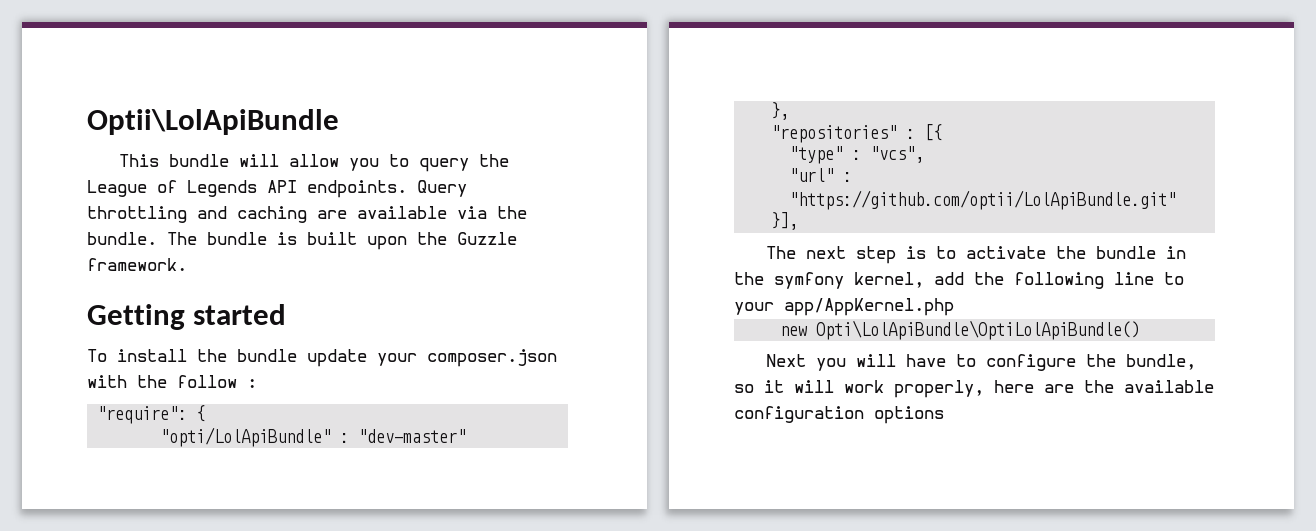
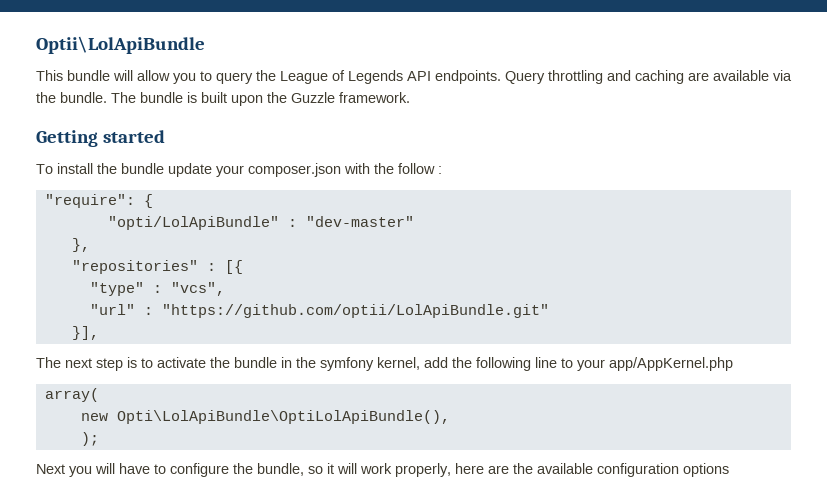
+ array(
- new Opti\LolApiBundle\OptiLolApiBundle()
+ new Opti\LolApiBundle\OptiLolApiBundle(),
+ );

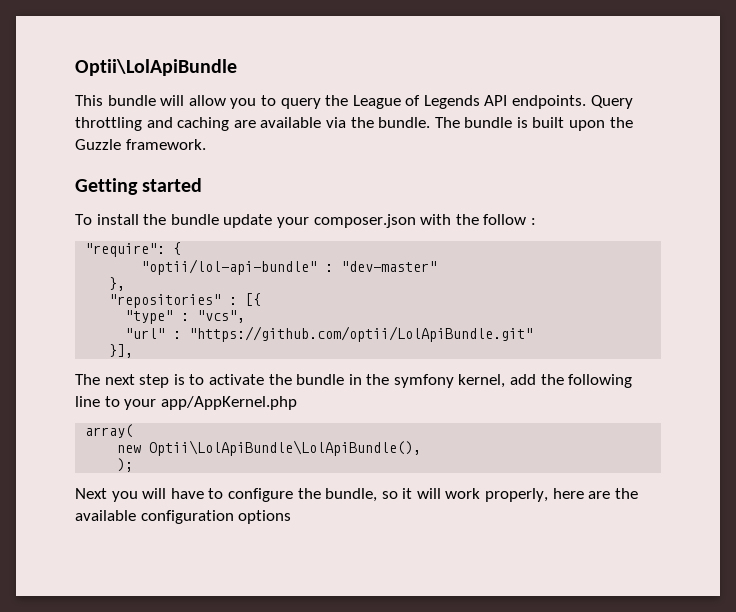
- "opti/LolApiBundle" : "dev-master"
+ "optii/lol-api-bundle" : "dev-master"
- new Opti\LolApiBundle\OptiLolApiBundle(),
+ new Optii\LolApiBundle\LolApiBundle(),

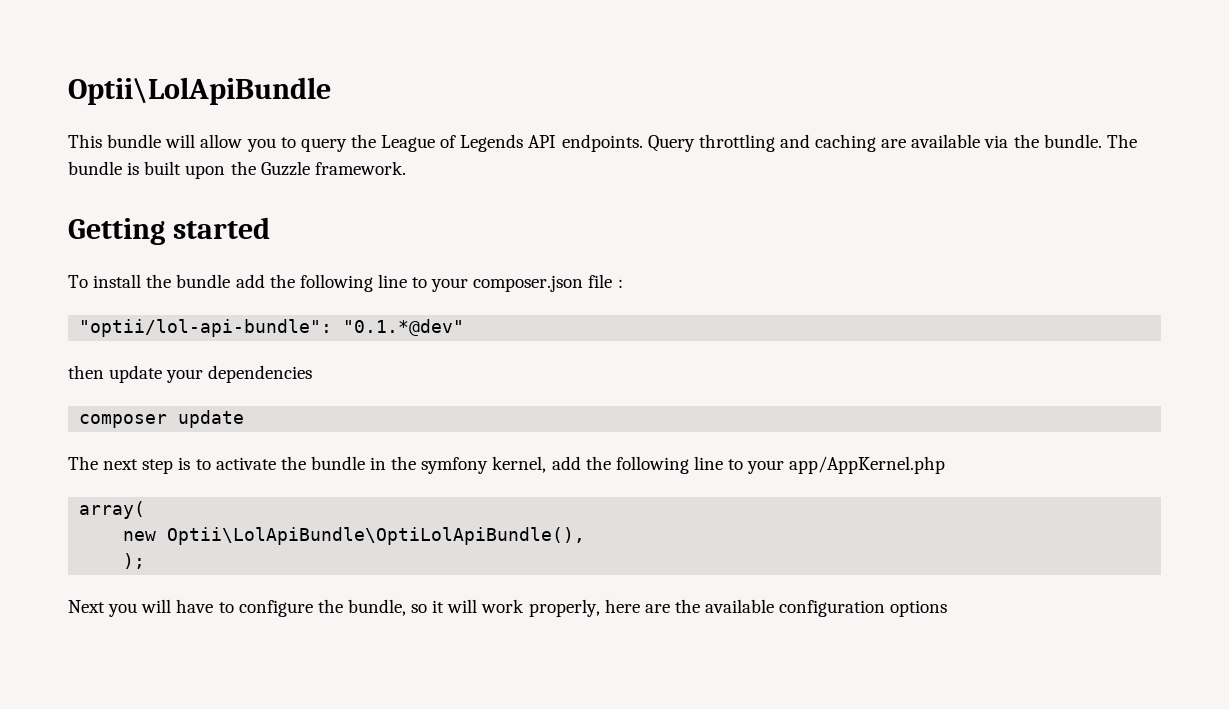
- To install the bundle update your composer.json with the follow :
- "require": {
- "optii/lol-api-bundle" : "dev-master"
- },
- "repositories" : [{
- "type" : "vcs",
- "url" : "https://github.com/optii/LolApiBundle.git"
- }],
+ To install the bundle add the following line to your composer.json file :
+ "optii/lol-api-bundle": "0.1.*@dev"
+ then update your dependencies
+ composer update
- new Optii\LolApiBundle\LolApiBundle(),
+ new Optii\LolApiBundle\OptiLolApiBundle(),

